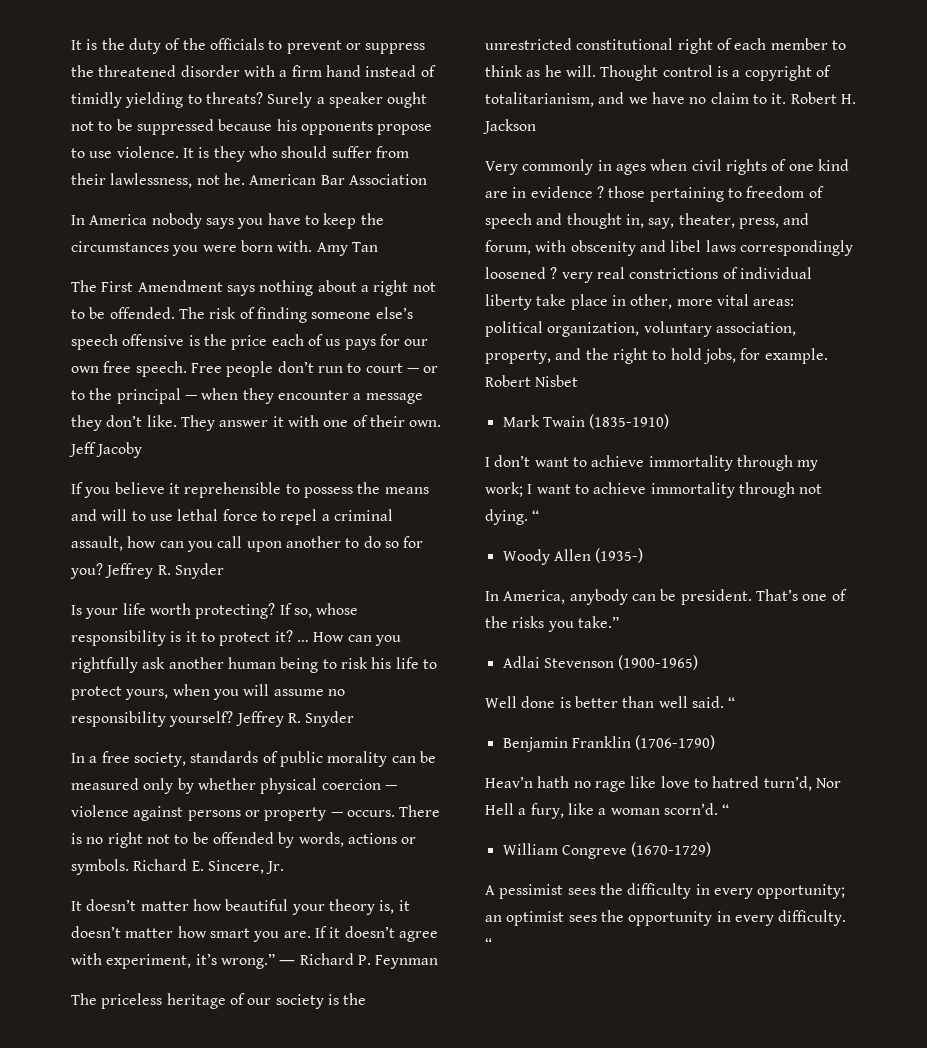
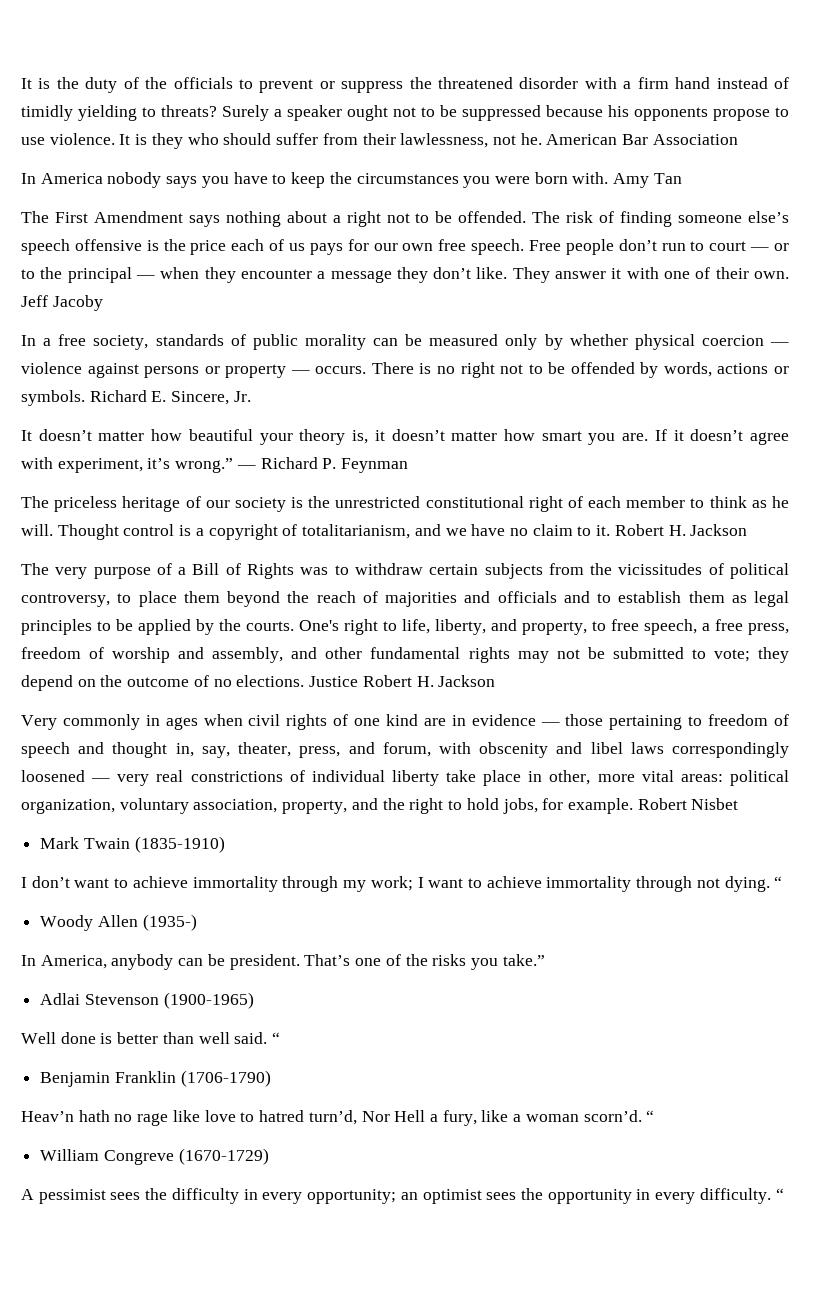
- If you believe it reprehensible to possess the means and will to use lethal force to repel a criminal assault, how can you call upon another to do so for you? Jeffrey R. Snyder
- Is your life worth protecting? If so, whose responsibility is it to protect it? … How can you rightfully ask another human being to risk his life to protect yours, when you will assume no responsibility yourself? Jeffrey R. Snyder
+ The very purpose of a Bill of Rights was to withdraw certain subjects from the vicissitudes of political controversy, to place them beyond the reach of majorities and officials and to establish them as legal principles to be applied by the courts. One's right to life, liberty, and property, to free speech, a free press, freedom of worship and assembly, and other fundamental rights may not be submitted to vote; they depend on the outcome of no elections. Justice Robert H. Jackson
- Very commonly in ages when civil rights of one kind are in evidence ? those pertaining to freedom of speech and thought in, say, theater, press, and forum, with obscenity and libel laws correspondingly loosened ? very real constrictions of individual liberty take place in other, more vital areas: political organization, voluntary association, property, and the right to hold jobs, for example.
+ Very commonly in ages when civil rights of one kind are in evidence — those pertaining to freedom of speech and thought in, say, theater, press, and forum, with obscenity and libel laws correspondingly loosened — very real constrictions of individual liberty take place in other, more vital areas: political organization, voluntary association, property, and the right to hold jobs, for example.

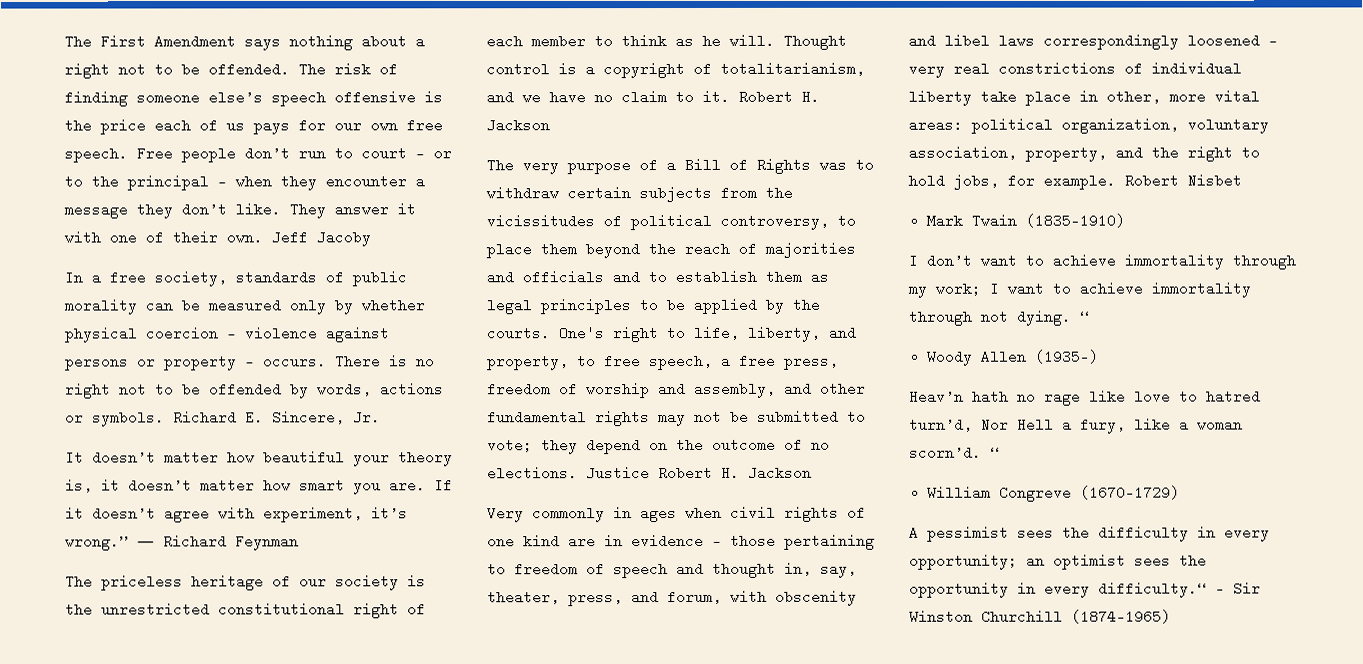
- It is the duty of the officials to prevent or suppress the threatened disorder with a firm hand instead of timidly yielding to threats? Surely a speaker ought not to be suppressed because his opponents propose to use violence. It is they who should suffer from their lawlessness, not he. American Bar Association
- In America nobody says you have to keep the circumstances you were born with. Amy Tan
- ― Richard P. Feynman
+ ― Richard Feynman
- In America, anybody can be president. That’s one of the risks you take.”
- Adlai Stevenson (1900-1965)
- Well done is better than well said. “
- Benjamin Franklin (1706-1790)
- A pessimist sees the difficulty in every opportunity; an optimist sees the opportunity in every difficulty. “
+ A pessimist sees the difficulty in every opportunity; an optimist sees the opportunity in every difficulty.“ - Sir Winston Churchill (1874-1965)

